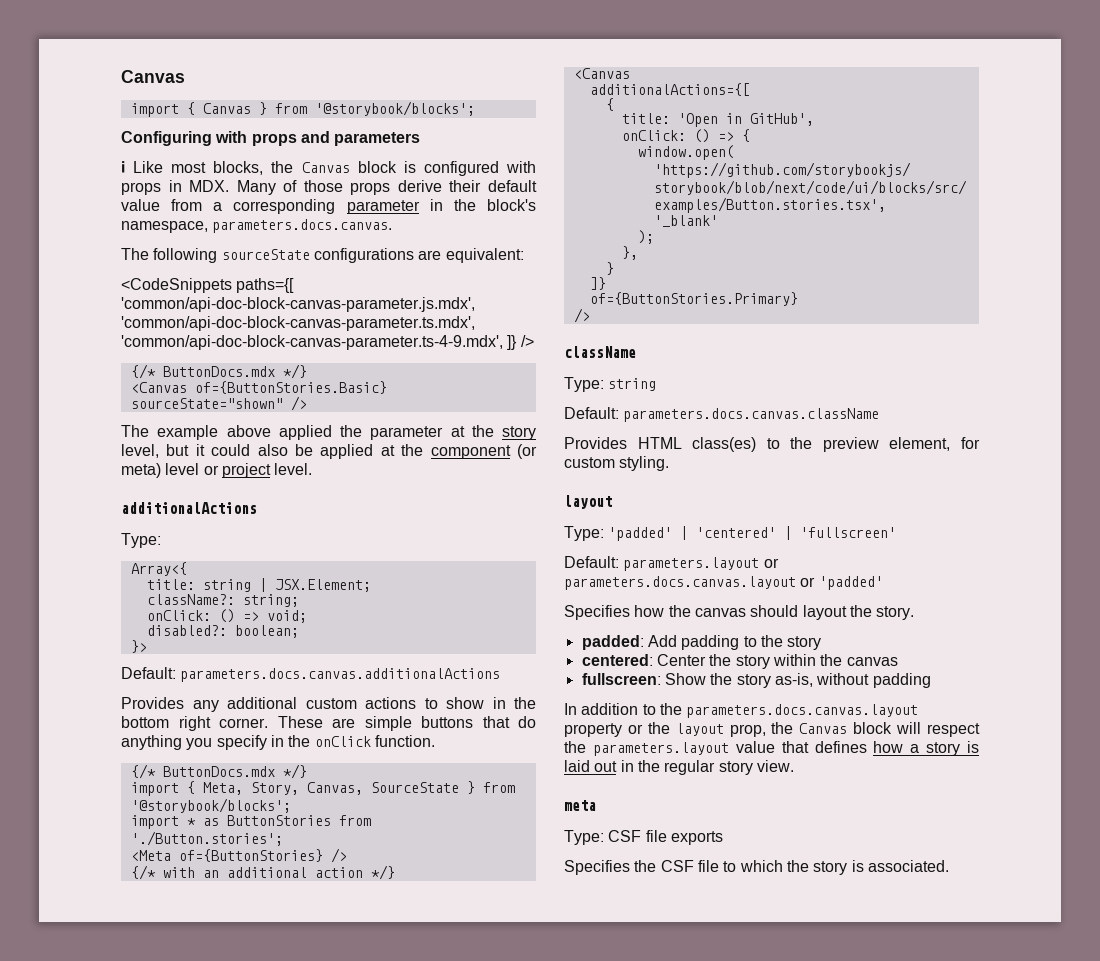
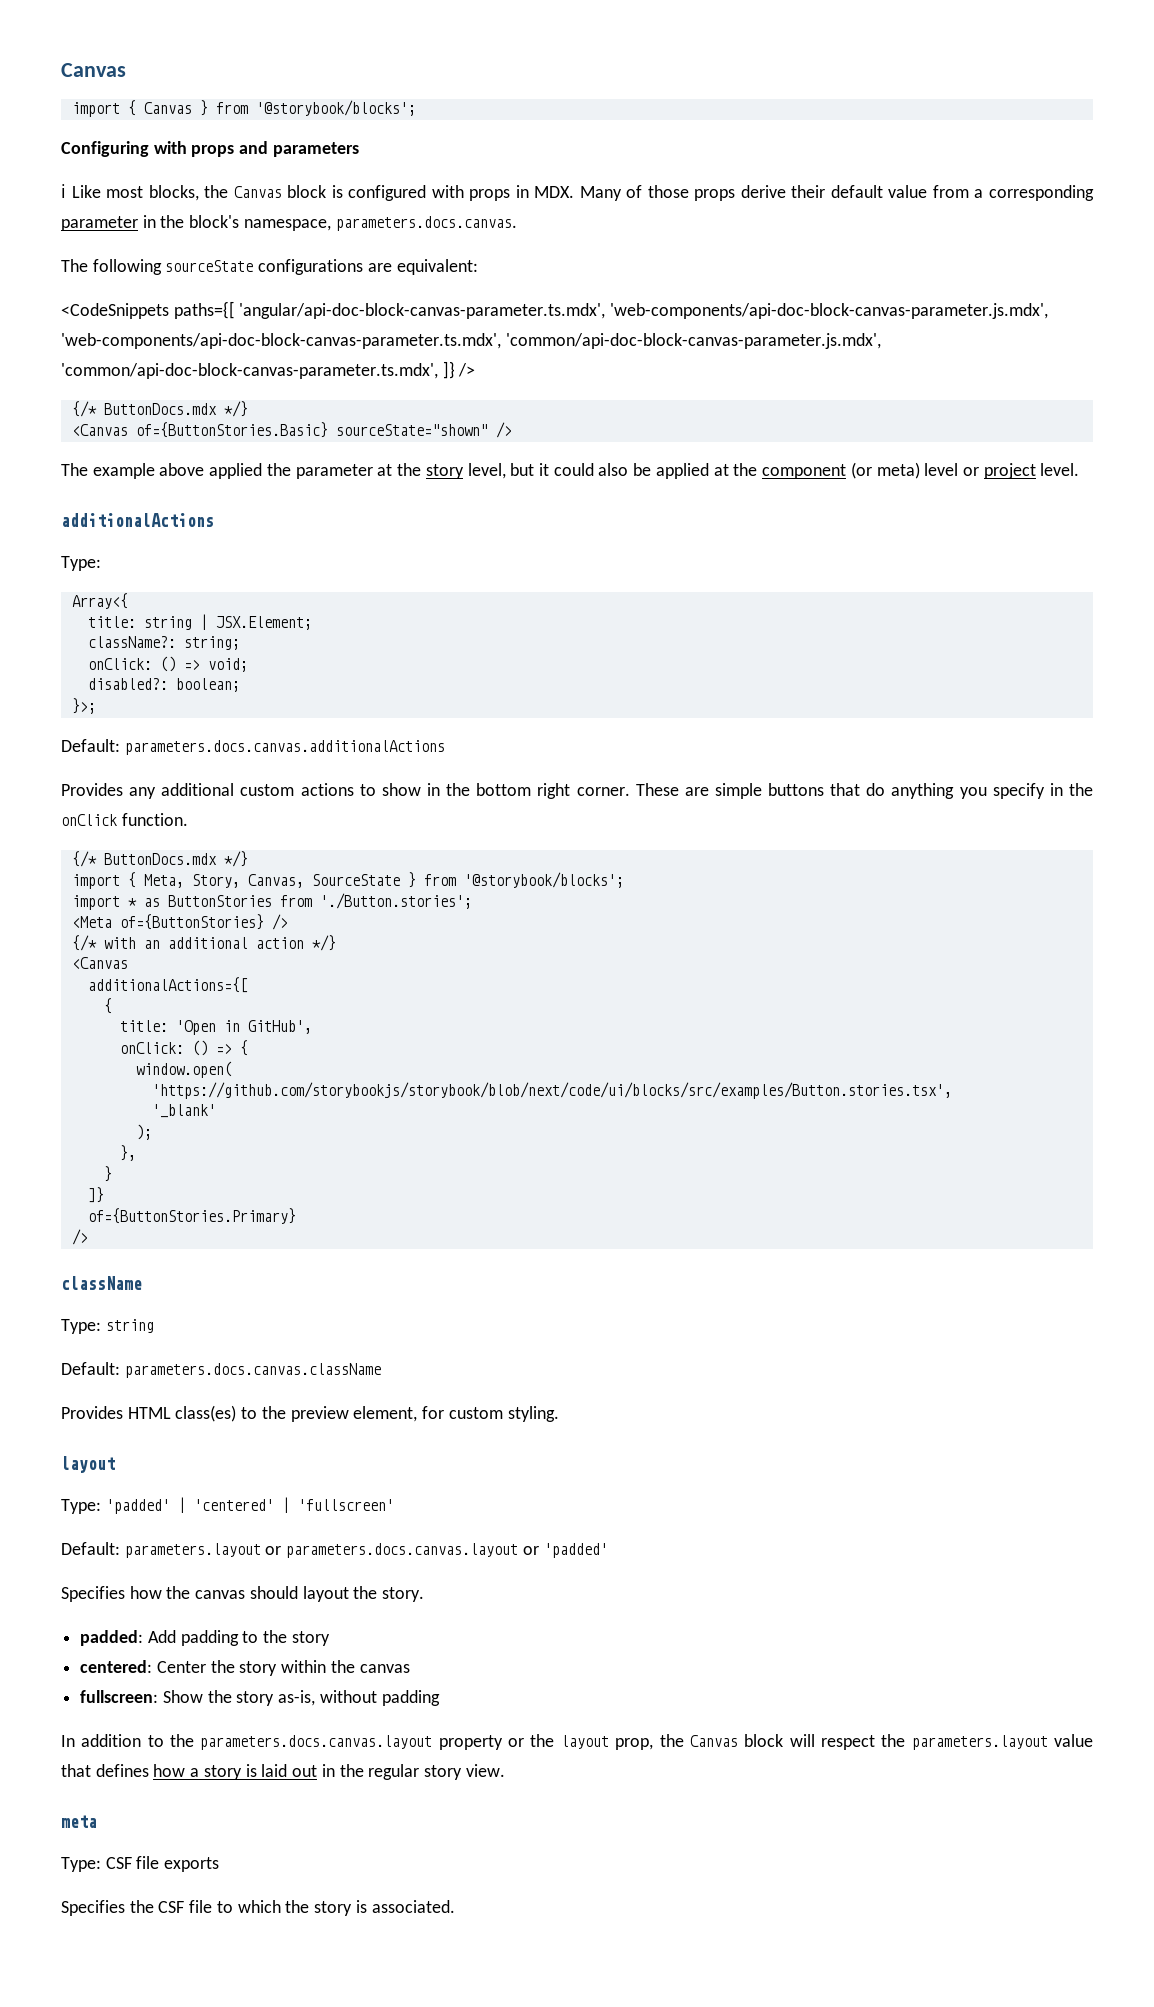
- <CodeSnippets paths={[ 'common/api-doc-block-canvas-parameter.js.mdx', 'common/api-doc-block-canvas-parameter.ts.mdx', 'common/api-doc-block-canvas-parameter.ts-4-9.mdx', ]} />
+ <CodeSnippets paths={[ 'angular/api-doc-block-canvas-parameter.ts.mdx', 'web-components/api-doc-block-canvas-parameter.js.mdx', 'web-components/api-doc-block-canvas-parameter.ts.mdx', 'common/api-doc-block-canvas-parameter.js.mdx', 'common/api-doc-block-canvas-parameter.ts.mdx', ]} />
- }>
+ }>;

